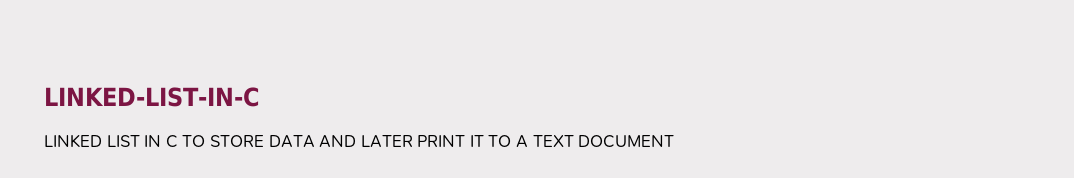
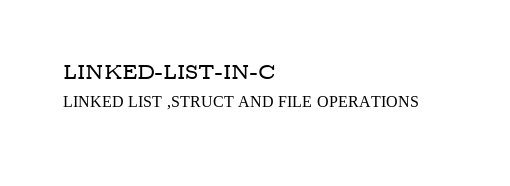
- LINKED LIST IN C TO STORE DATA AND LATER PRINT IT TO A TEXT DOCUMENT
+ LINKED LIST ,STRUCT AND FILE OPERATIONS

